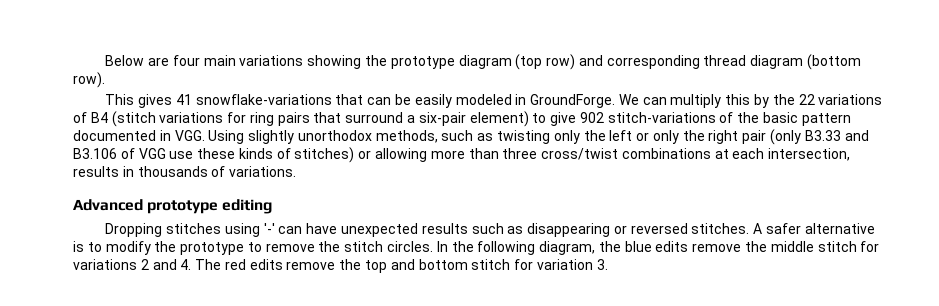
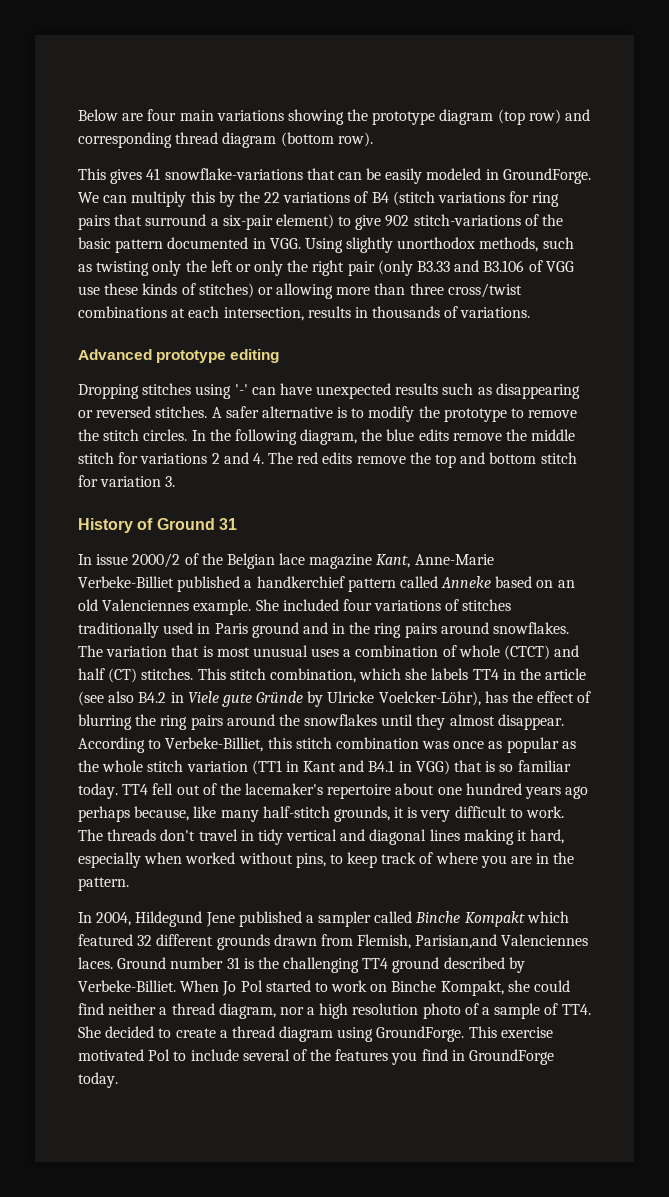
+ History of Ground 31
+ In issue 2000/2 of the Belgian lace magazine Kant, Anne-Marie Verbeke-Billiet published a handkerchief pattern called Anneke based on an old Valenciennes example. She included four variations of stitches traditionally used in Paris ground and in the ring pairs around snowflakes. The variation that is most unusual uses a combination of whole (CTCT) and half (CT) stitches. This stitch combination, which she labels TT4 in the article (see also B4.2 in Viele gute Gründe by Ulricke Voelcker-Löhr), has the effect of blurring the ring pairs around the snowflakes until they almost disappear. According to Verbeke-Billiet, this stitch combination was once as popular as the whole stitch variation (TT1 in Kant and B4.1 in VGG) that is so familiar today. TT4 fell out of the lacemaker's repertoire about one hundred years ago perhaps because, like many half-stitch grounds, it is very difficult to work. The threads don't travel in tidy vertical and diagonal lines making it hard, especially when worked without pins, to keep track of where you are in the pattern.
+ In 2004, Hildegund Jene published a sampler called Binche Kompakt which featured 32 different grounds drawn from Flemish, Parisian,and Valenciennes laces. Ground number 31 is the challenging TT4 ground described by Verbeke-Billiet. When Jo Pol started to work on Binche Kompakt, she could find neither a thread diagram, nor a high resolution photo of a sample of TT4. She decided to create a thread diagram using GroundForge. This exercise motivated Pol to include several of the features you find in GroundForge today.

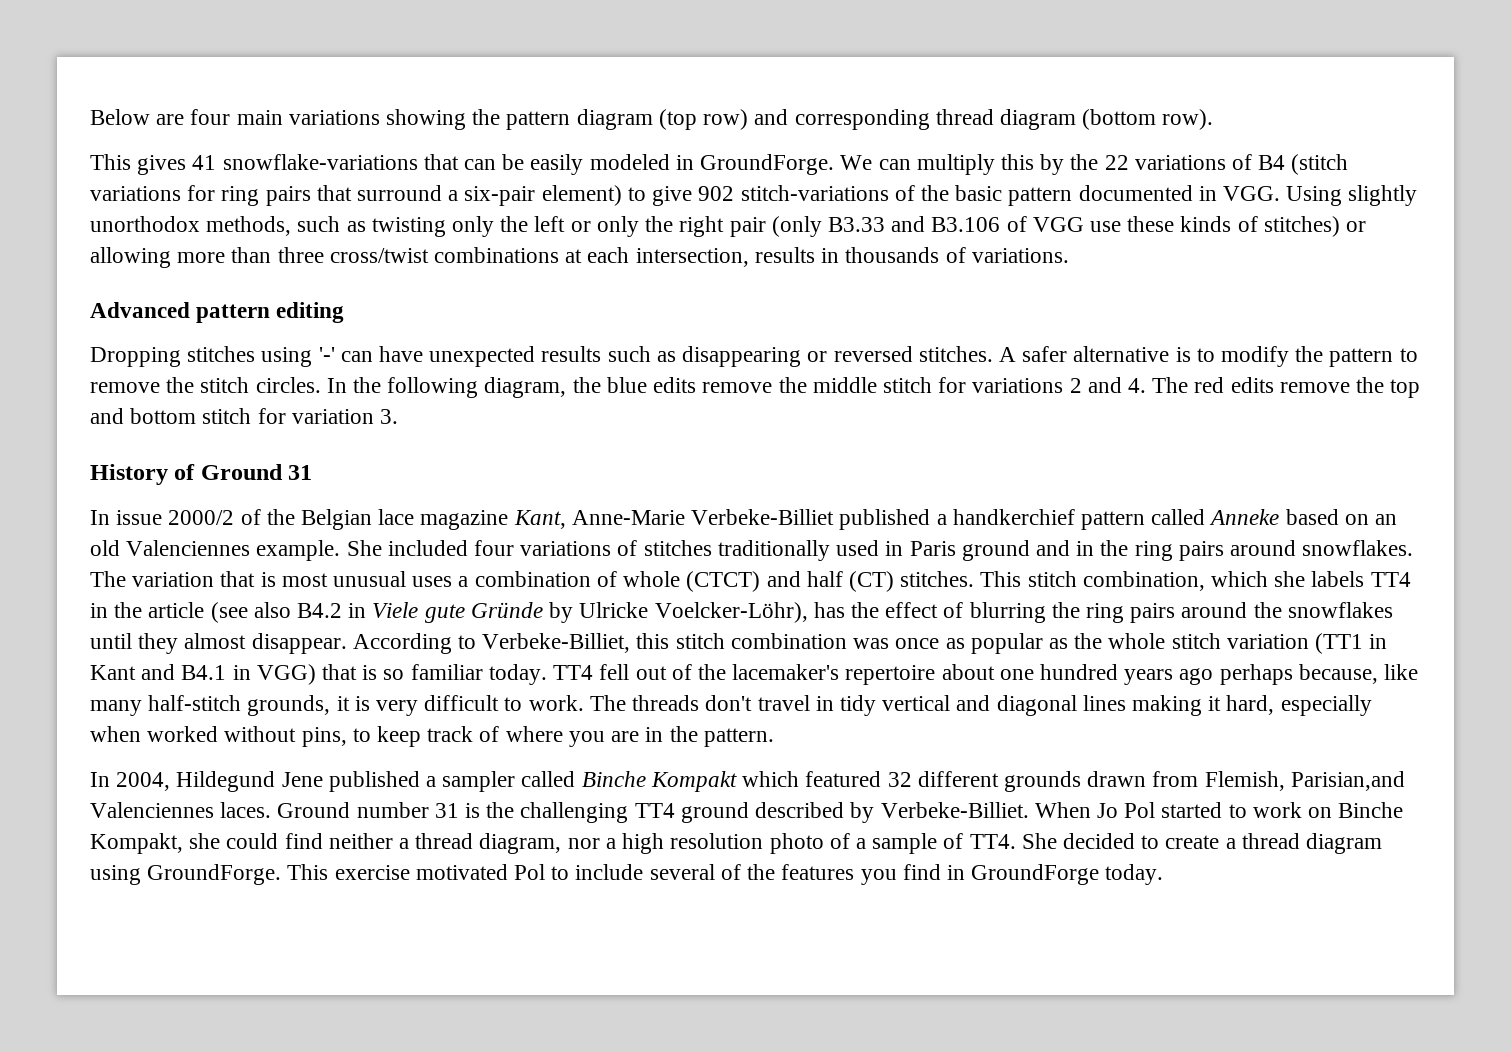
- Below are four main variations showing the prototype diagram (top row) and corresponding thread diagram (bottom row).
+ Below are four main variations showing the pattern diagram (top row) and corresponding thread diagram (bottom row).
- Advanced prototype editing
+ Advanced pattern editing
- A safer alternative is to modify the prototype to remove the stitch circles.
+ A safer alternative is to modify the pattern to remove the stitch circles.

